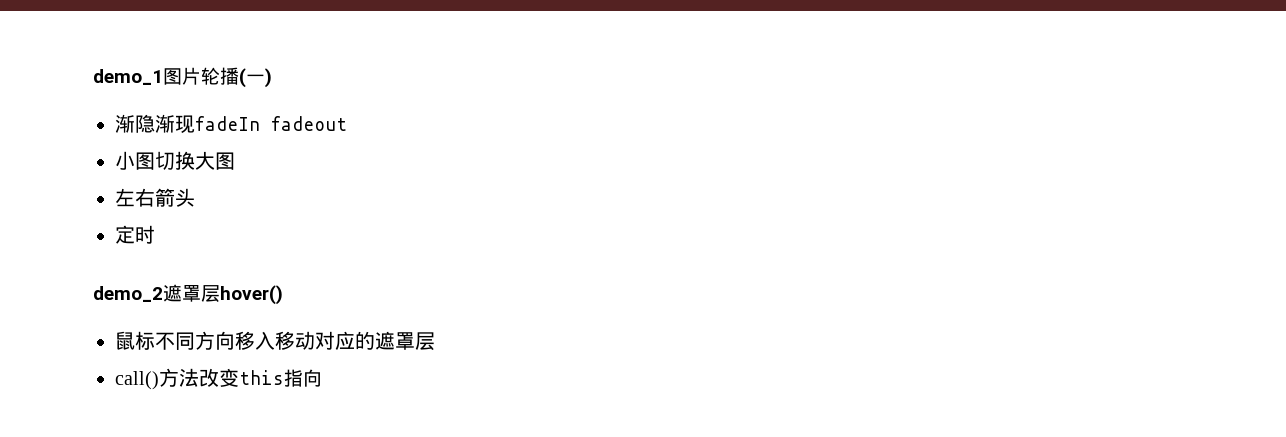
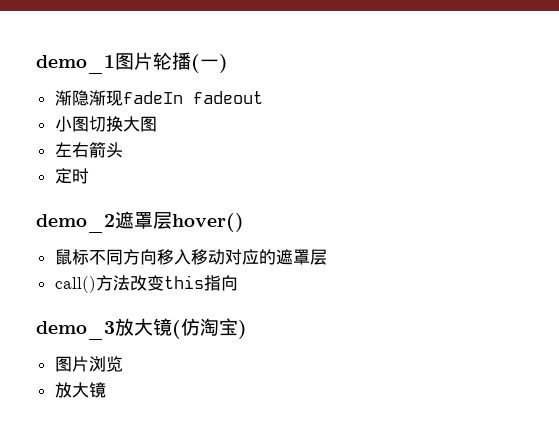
+ demo_3放大镜(仿淘宝)
+ 图片浏览
+ 放大镜

